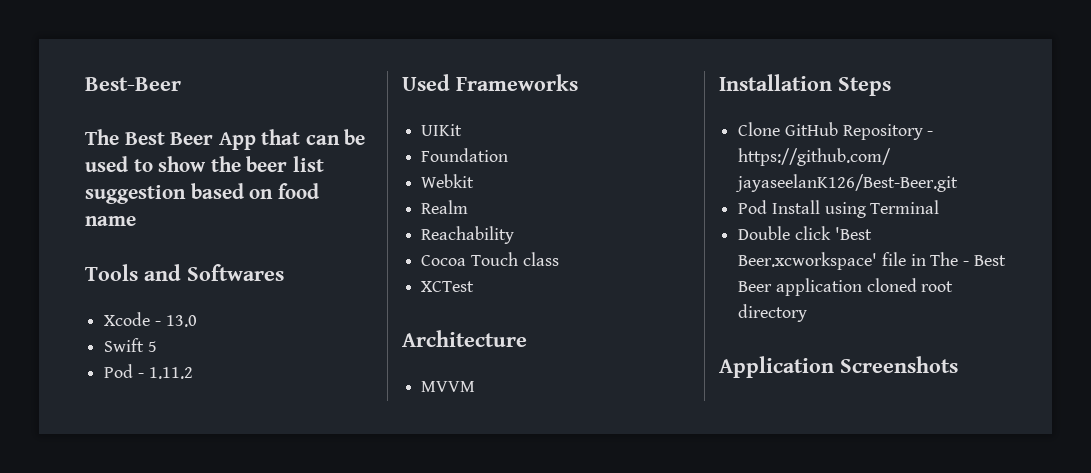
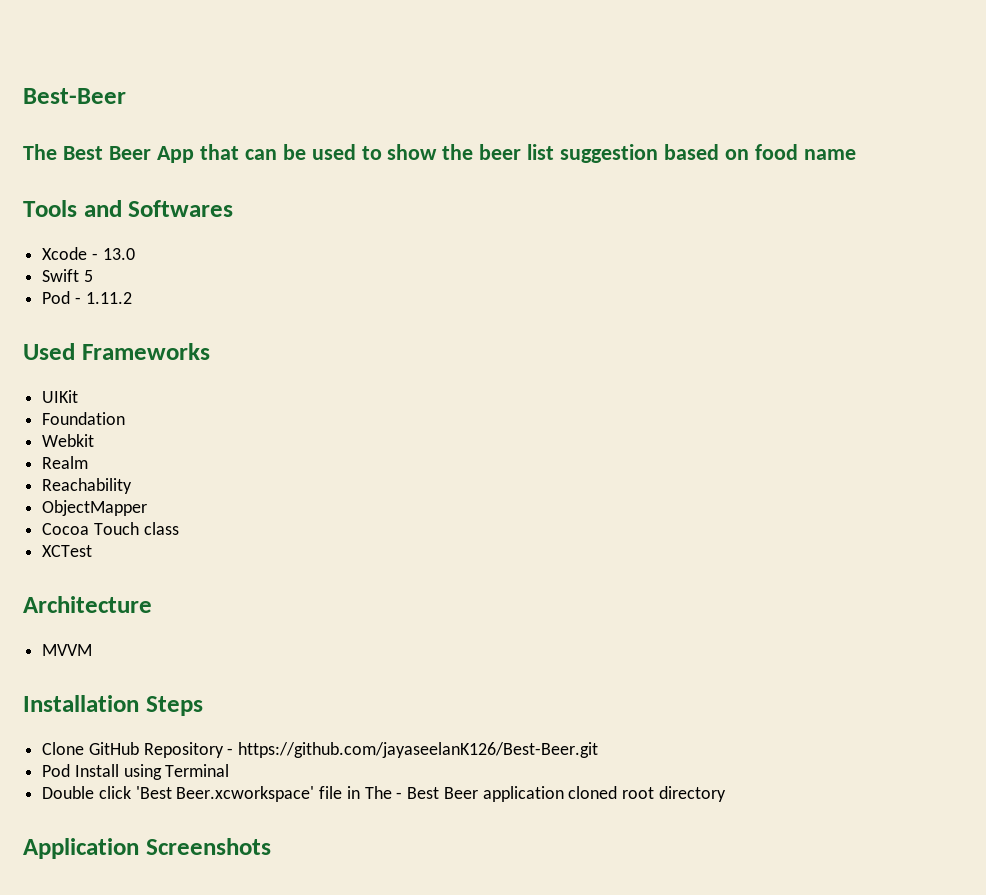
+ ObjectMapper

